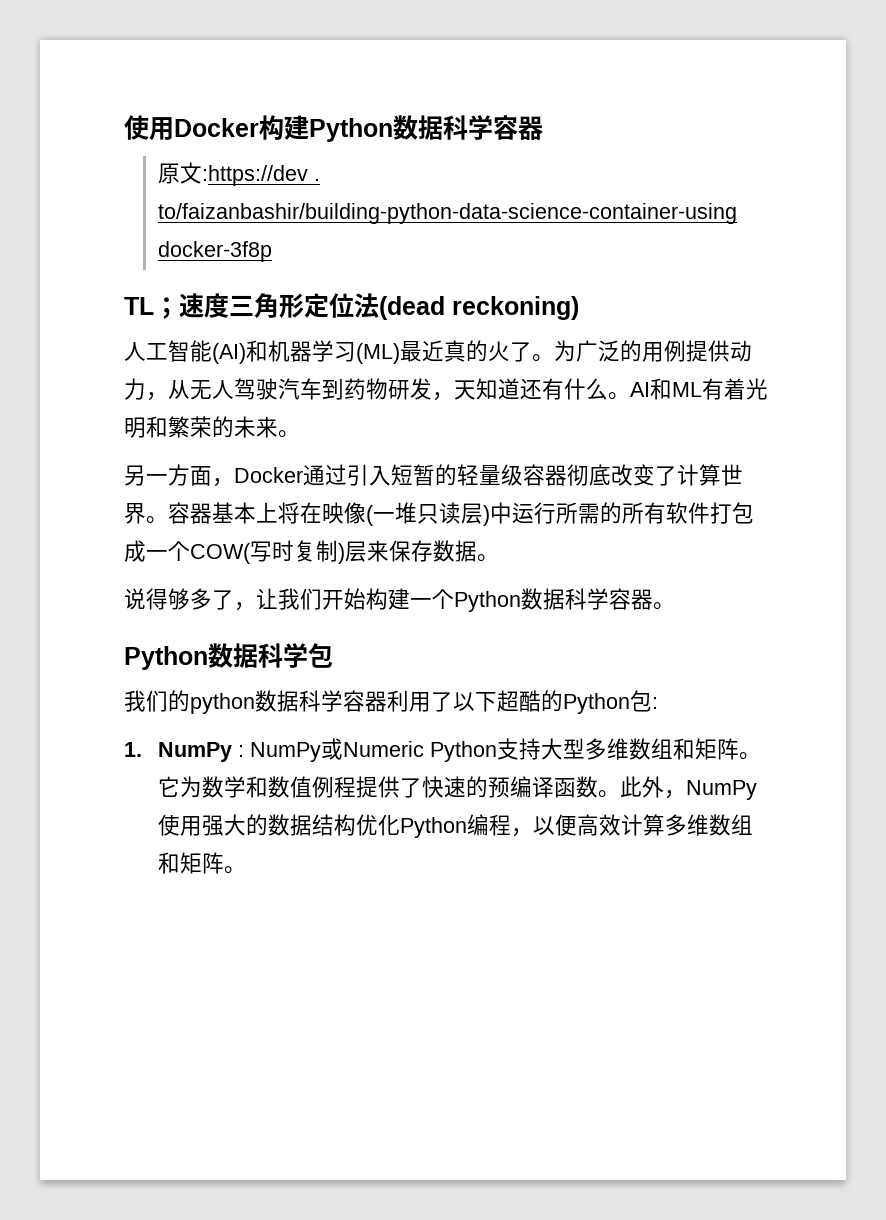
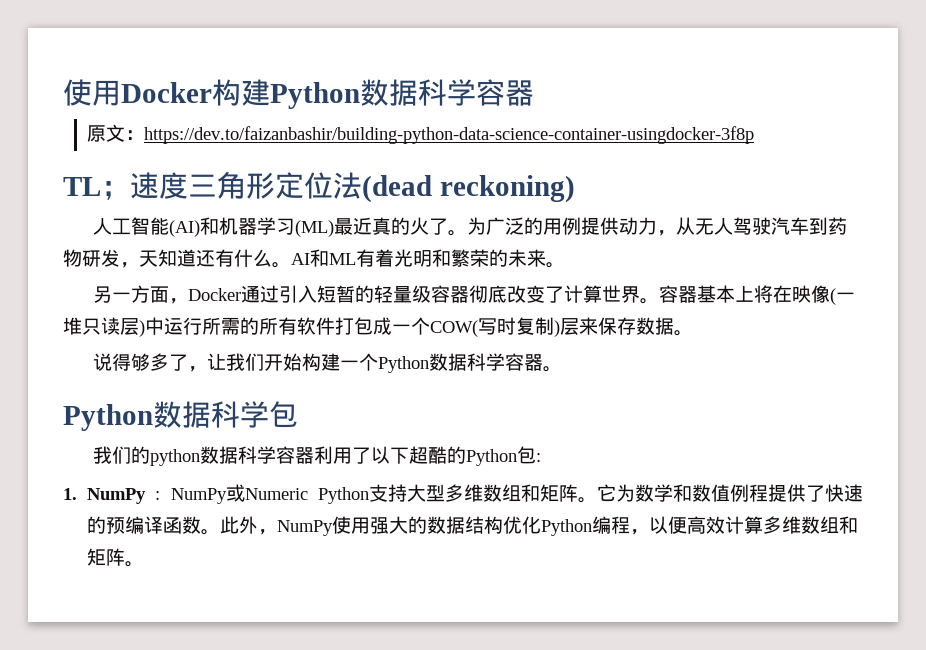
- 原文:https://dev . to/faizanbashir/building-python-data-science-container-using docker-3f8p
+ 原文：https://dev.to/faizanbashir/building-python-data-science-container-usingdocker-3f8p

